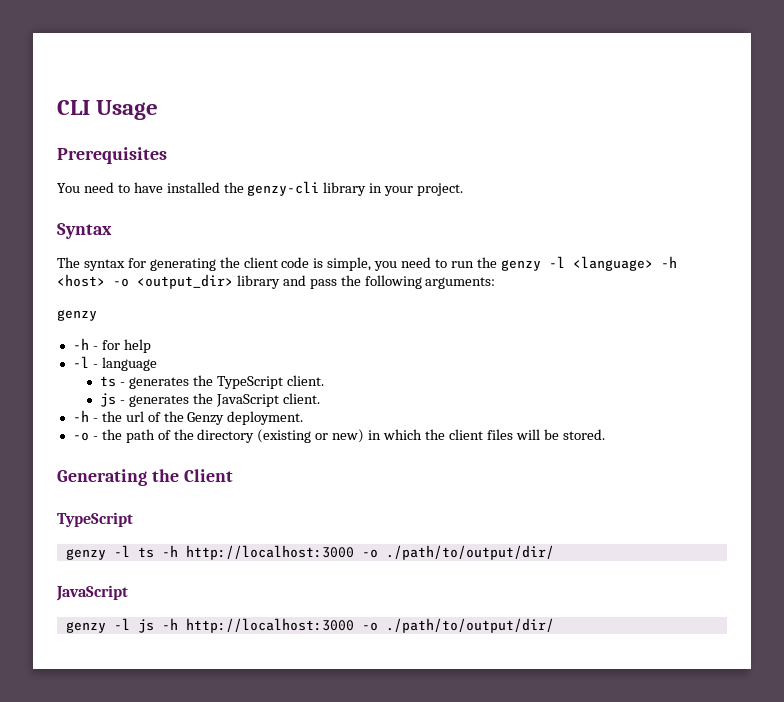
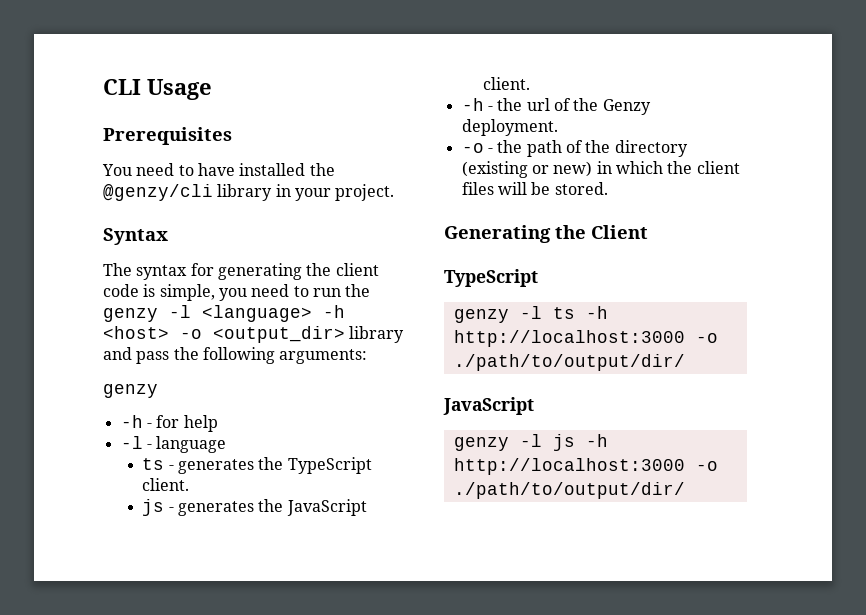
- You need to have installed the genzy-cli library in your project.
+ You need to have installed the @genzy/cli library in your project.

